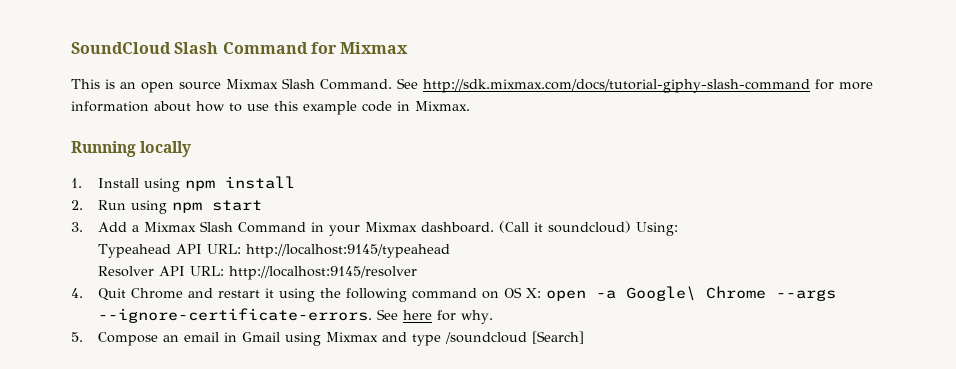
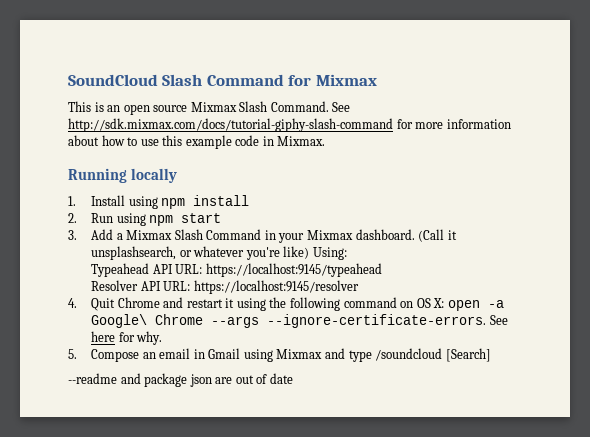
- (Call it soundcloud) Using:
+ (Call it unsplashsearch, or whatever you're like) Using:
- Typeahead API URL: http://localhost:9145/typeahead
+ Typeahead API URL: https://localhost:9145/typeahead
- Resolver API URL: http://localhost:9145/resolver
+ Resolver API URL: https://localhost:9145/resolver
+ --readme and package json are out of date

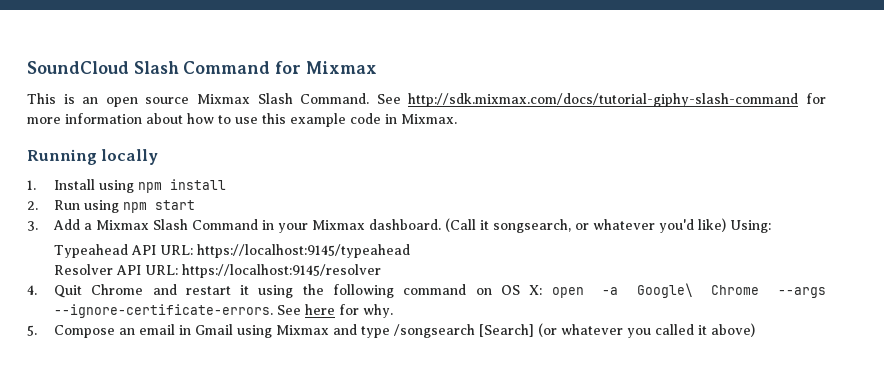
- (Call it unsplashsearch, or whatever you're like) Using:
+ (Call it songsearch, or whatever you'd like) Using:
- 5. Compose an email in Gmail using Mixmax and type /soundcloud [Search]
- --readme and package json are out of date
+ 5. Compose an email in Gmail using Mixmax and type /songsearch [Search] (or whatever you called it above)

